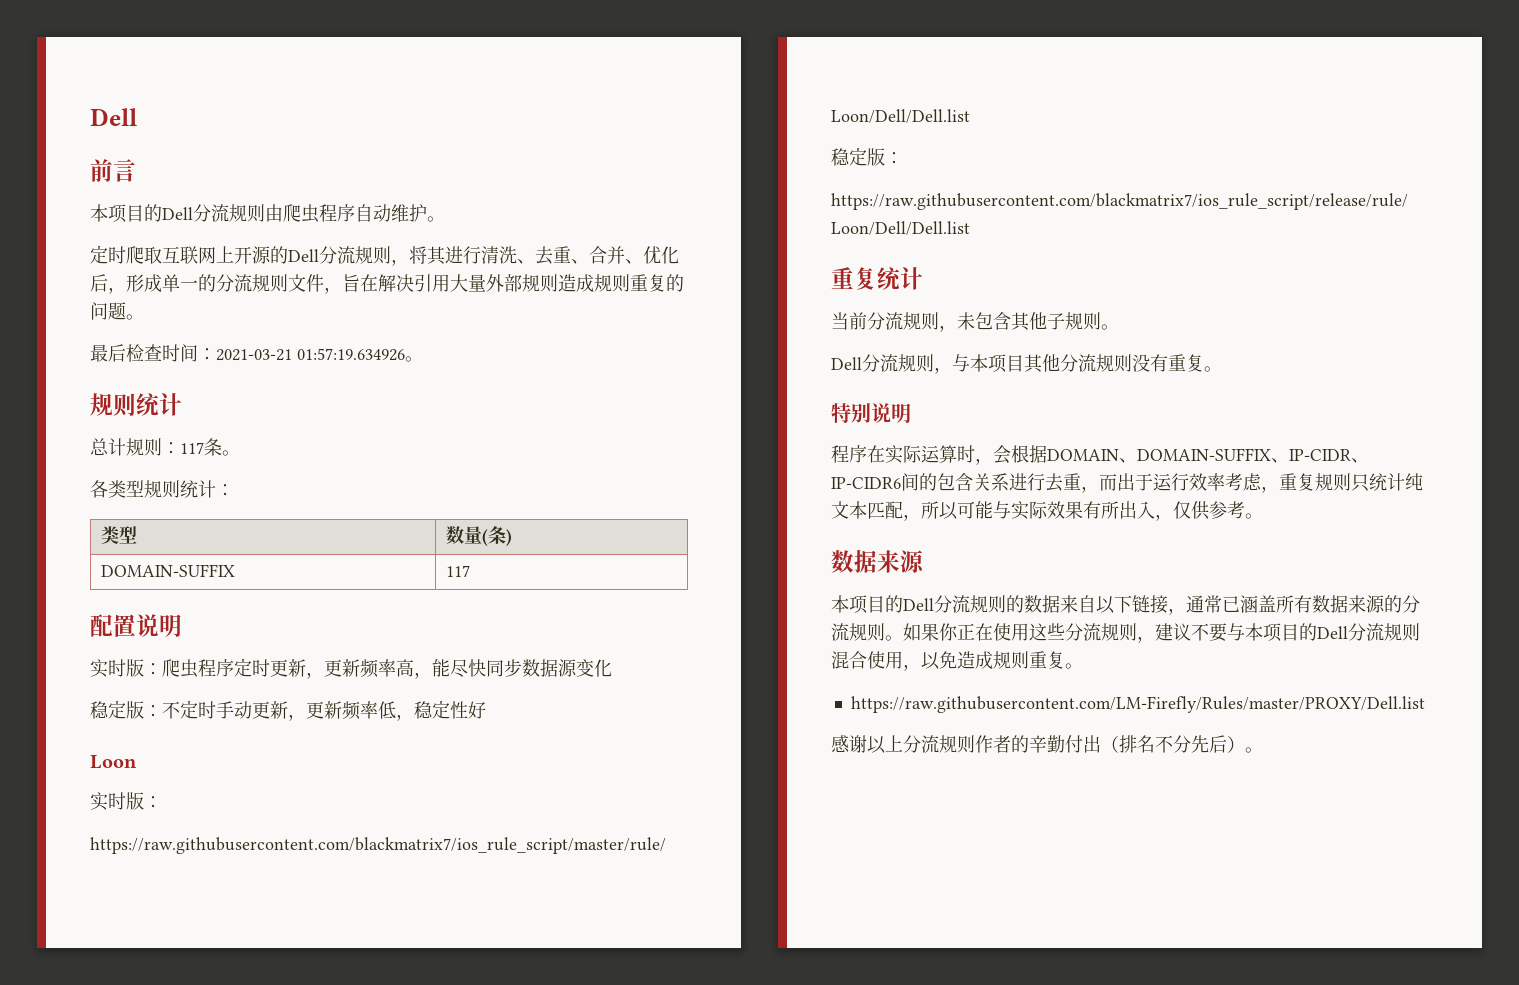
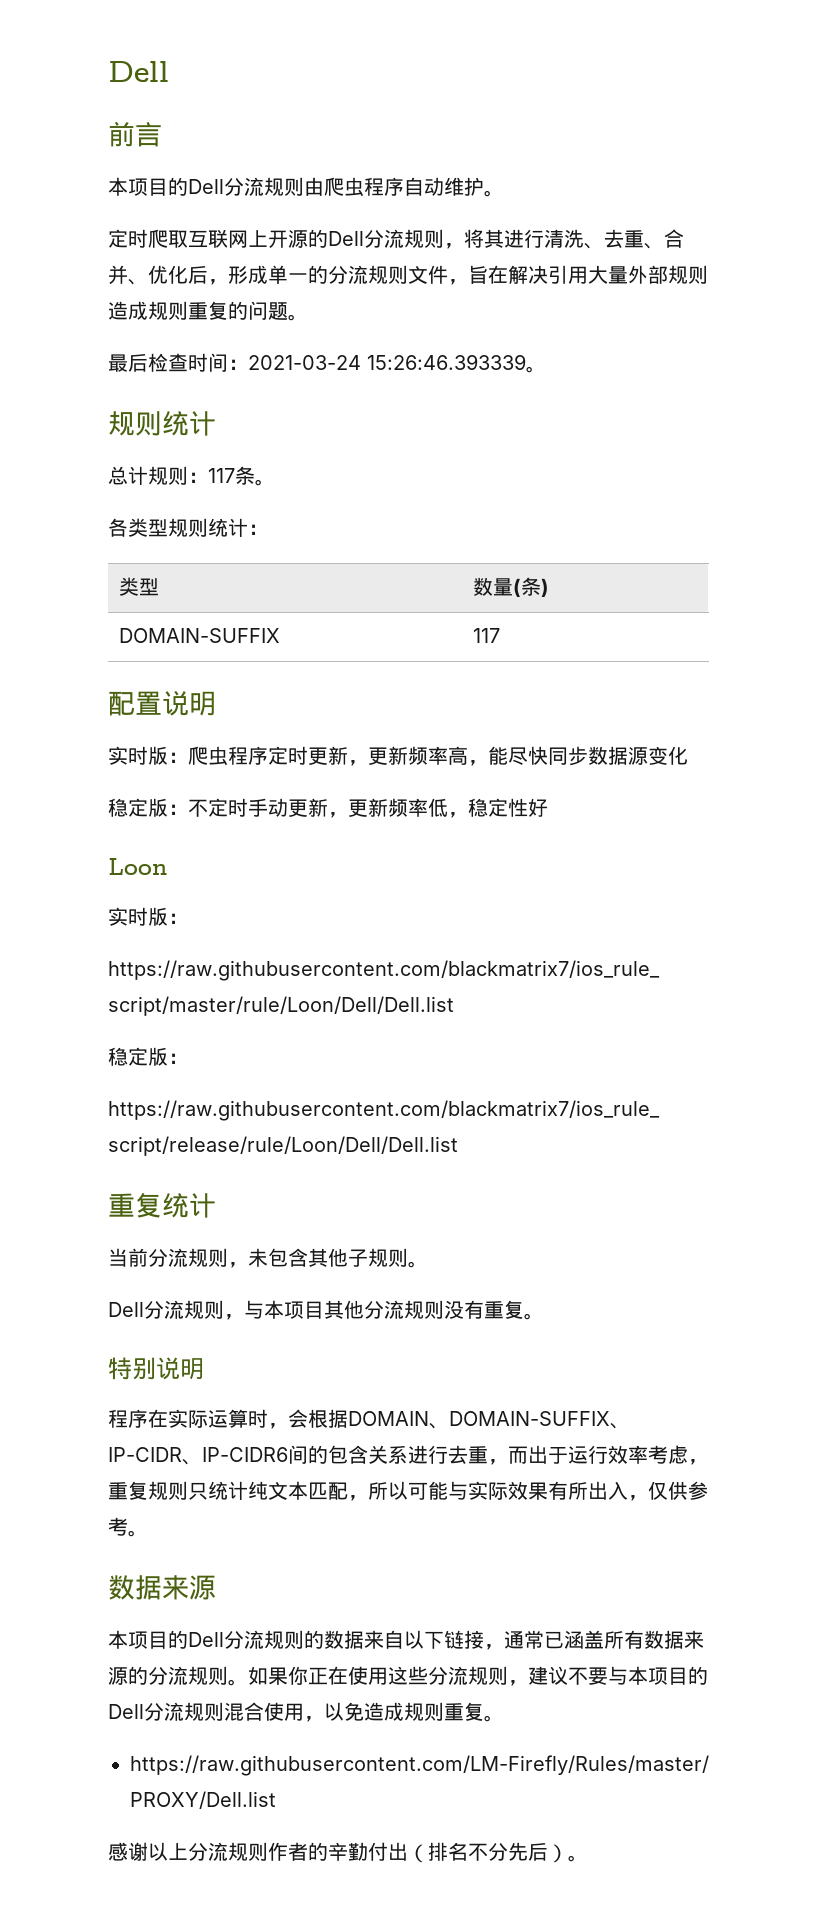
- 最后检查时间：2021-03-21 01:57:19.634926。
+ 最后检查时间：2021-03-24 15:26:46.393339。

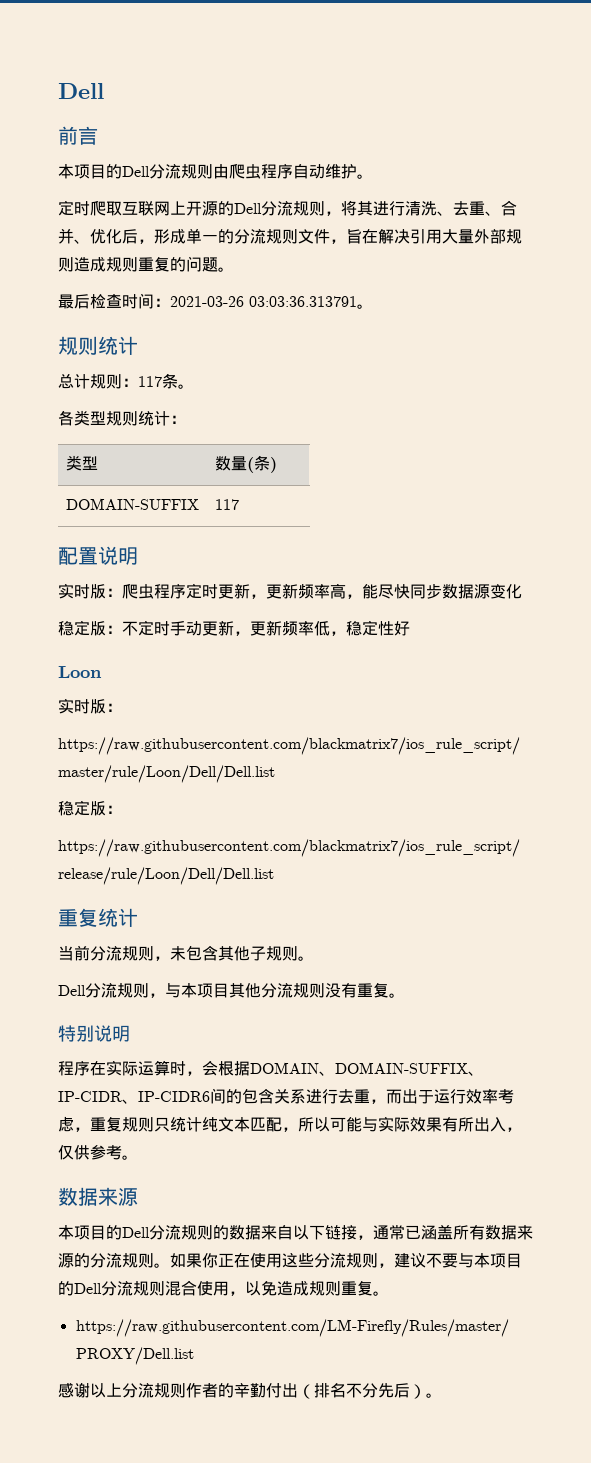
- 最后检查时间：2021-03-24 15:26:46.393339。
+ 最后检查时间：2021-03-26 03:03:36.313791。

